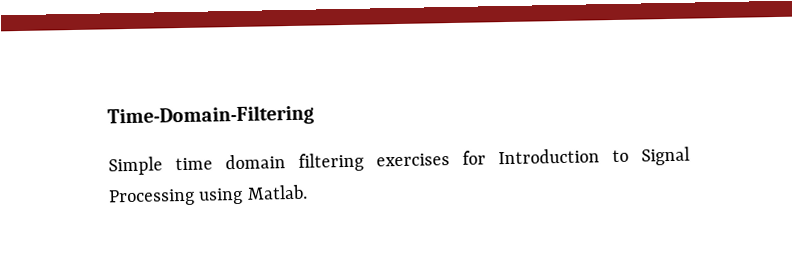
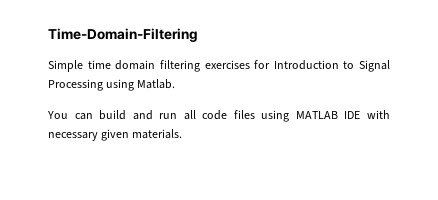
+ You can build and run all code files using MATLAB IDE with necessary given materials.

